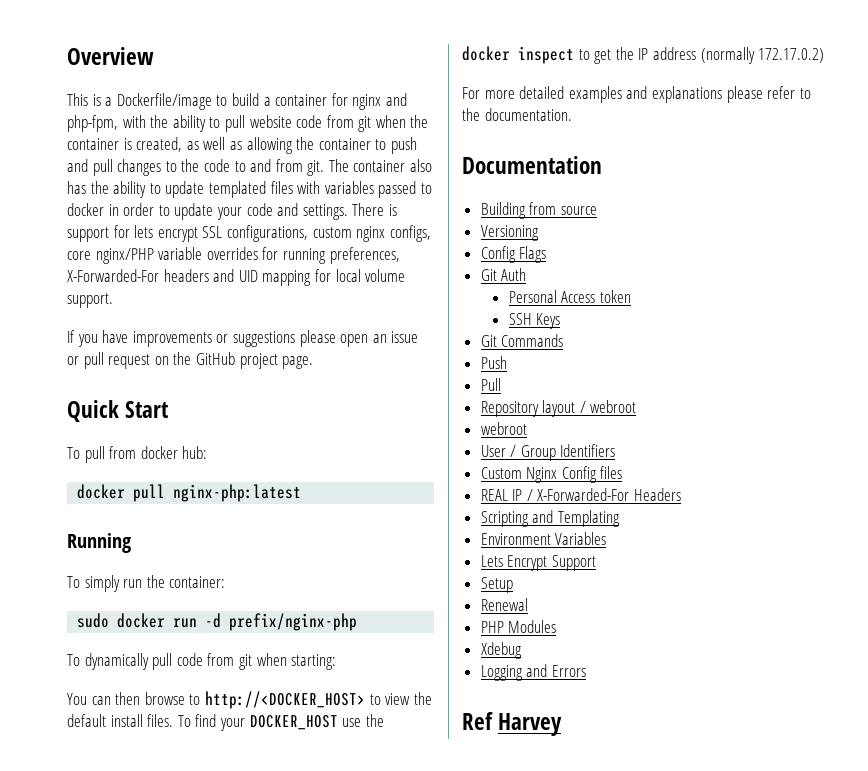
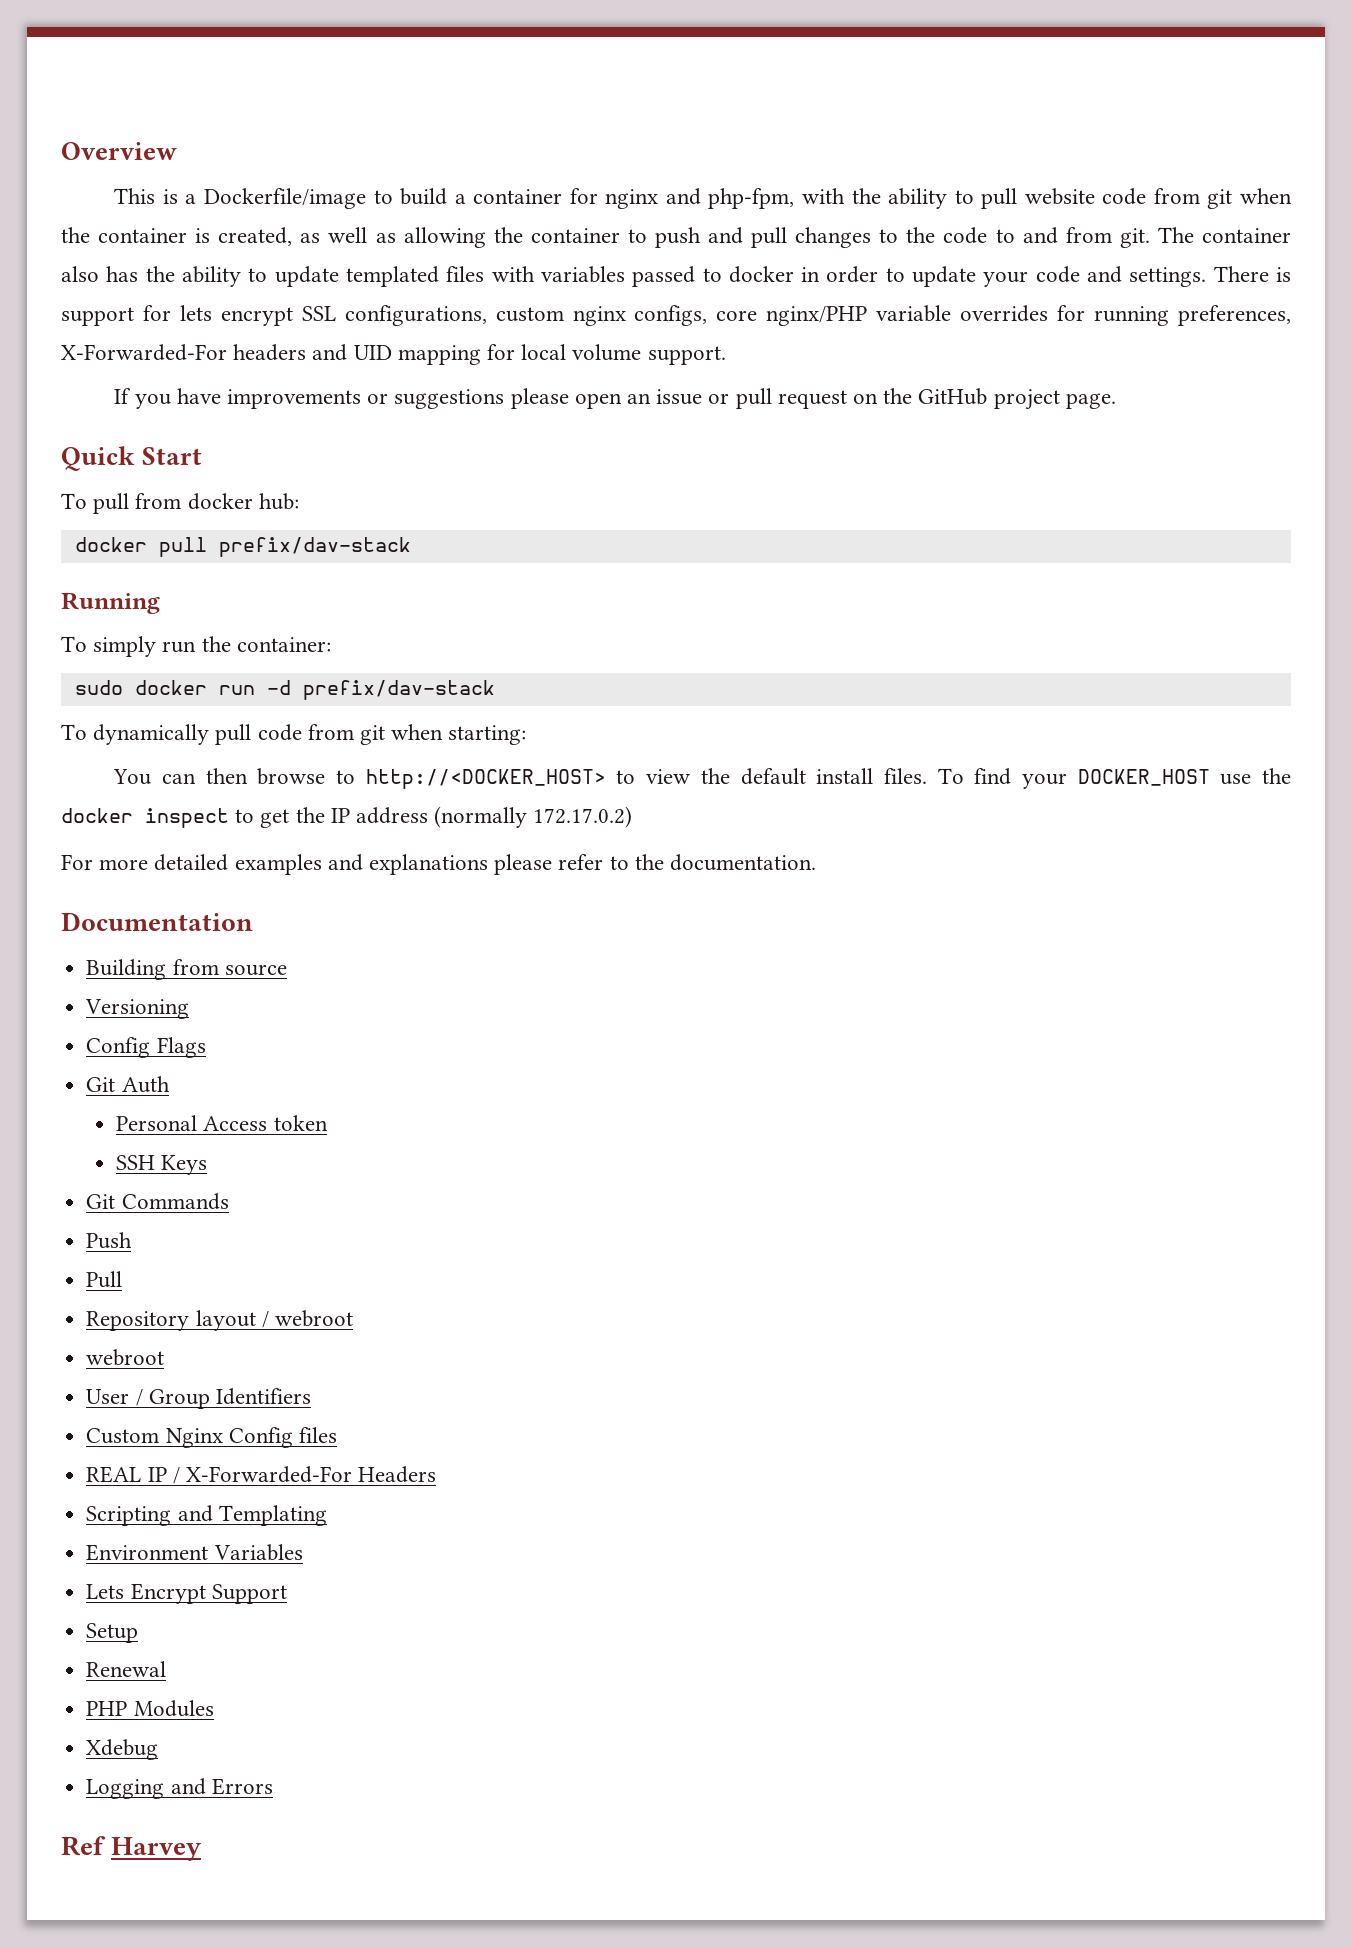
- docker pull nginx-php:latest
+ docker pull prefix/dav-stack
- sudo docker run -d prefix/nginx-php
+ sudo docker run -d prefix/dav-stack

